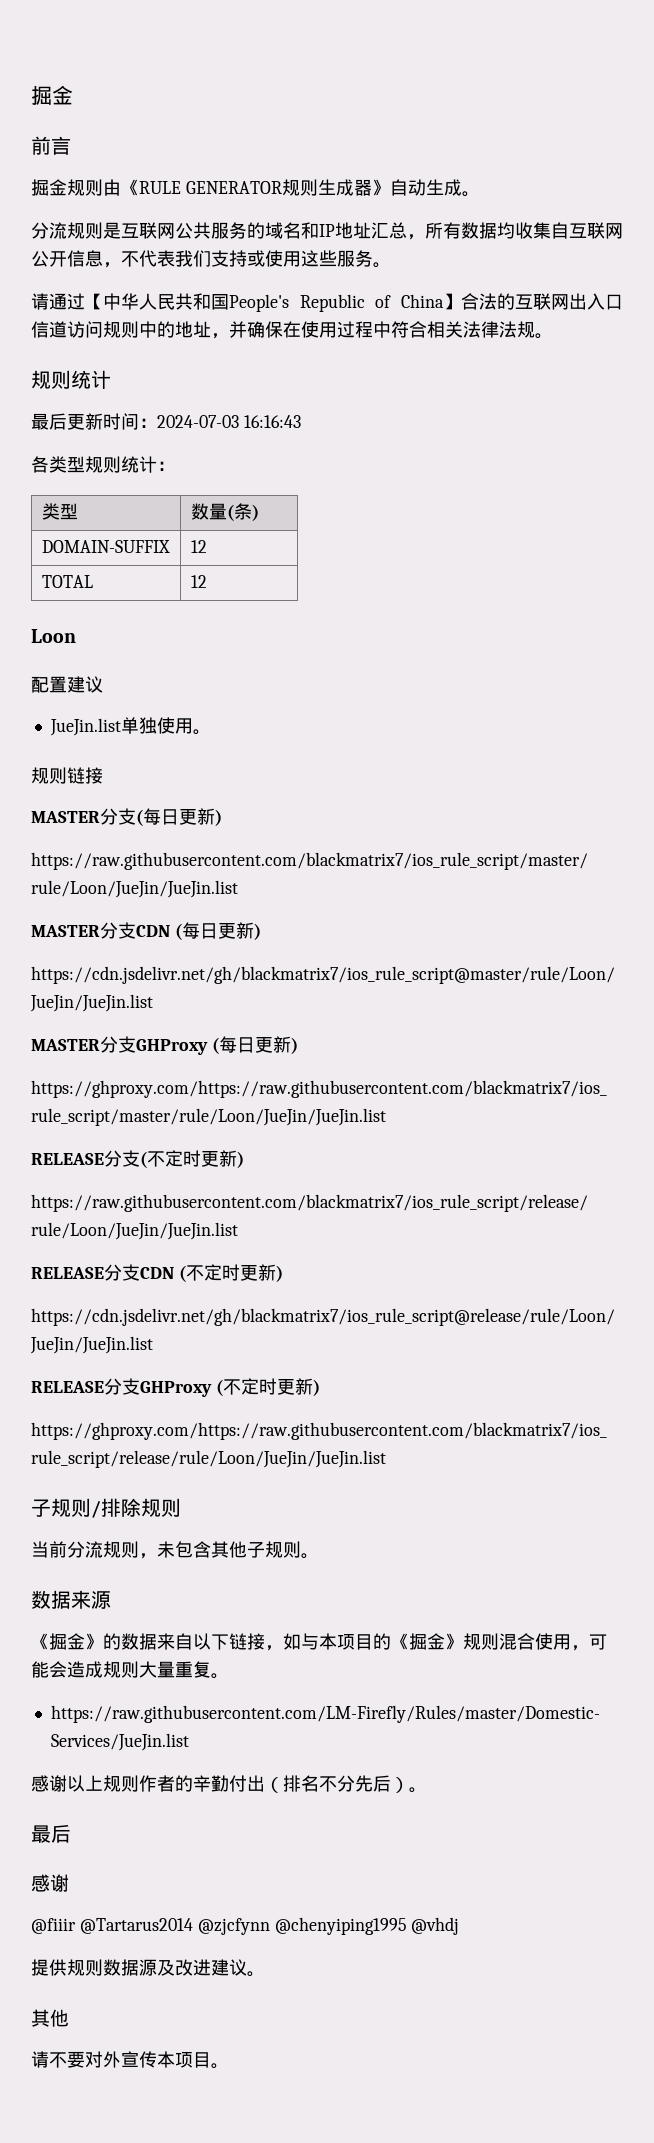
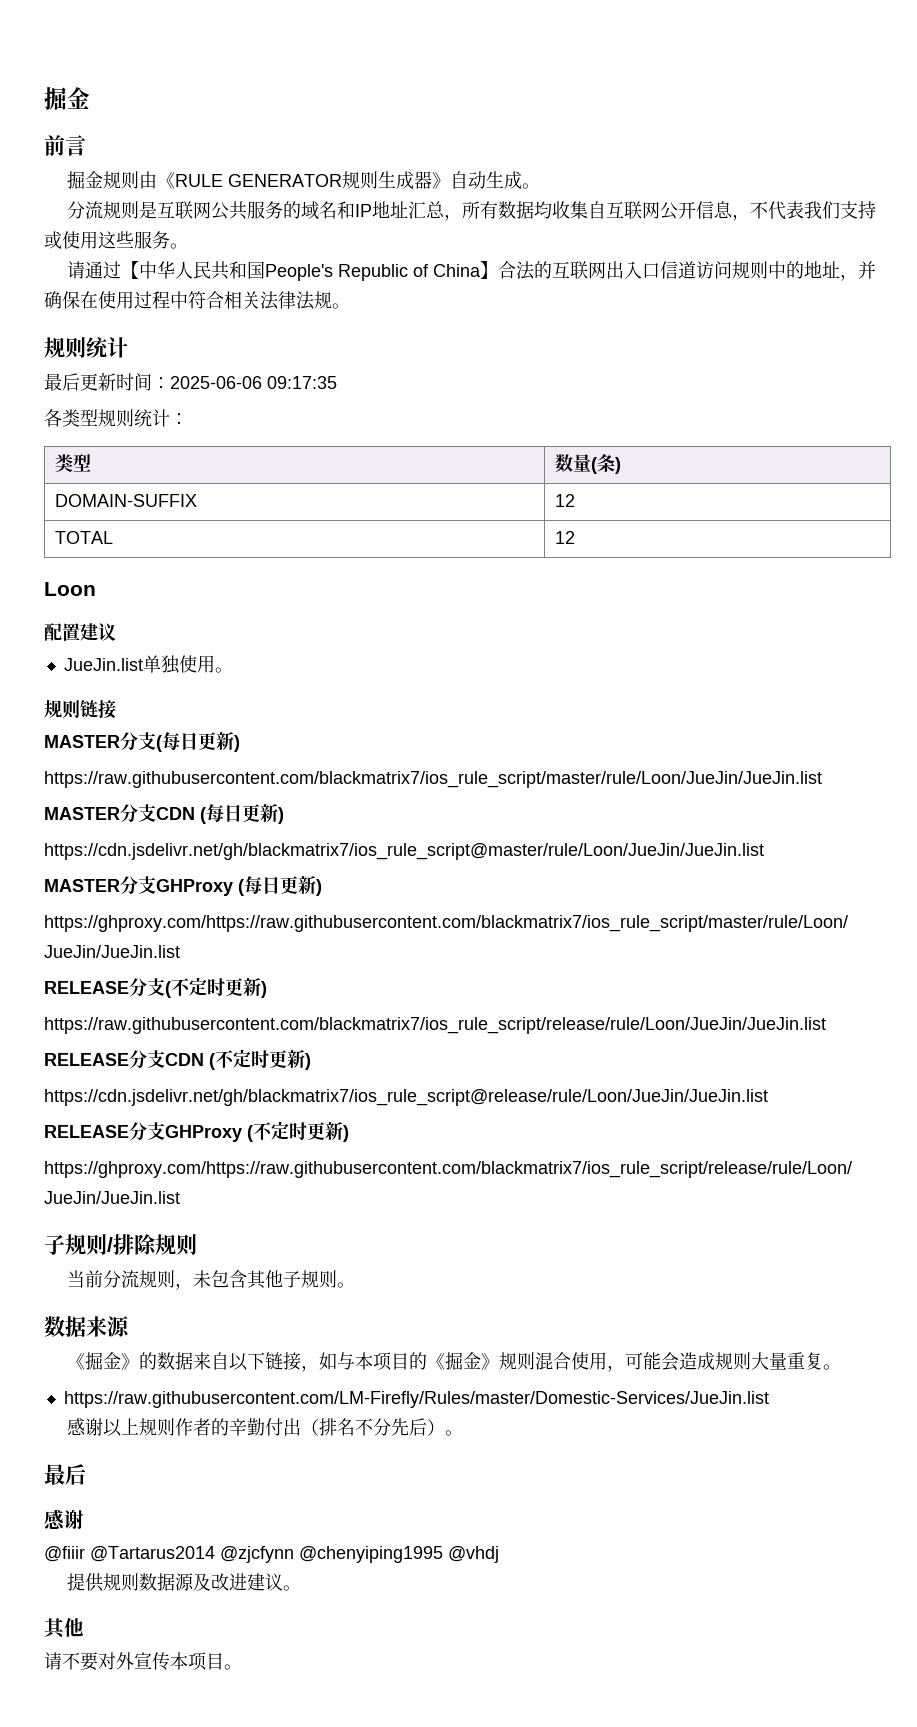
- 最后更新时间：2024-07-03 16:16:43
+ 最后更新时间：2025-06-06 09:17:35

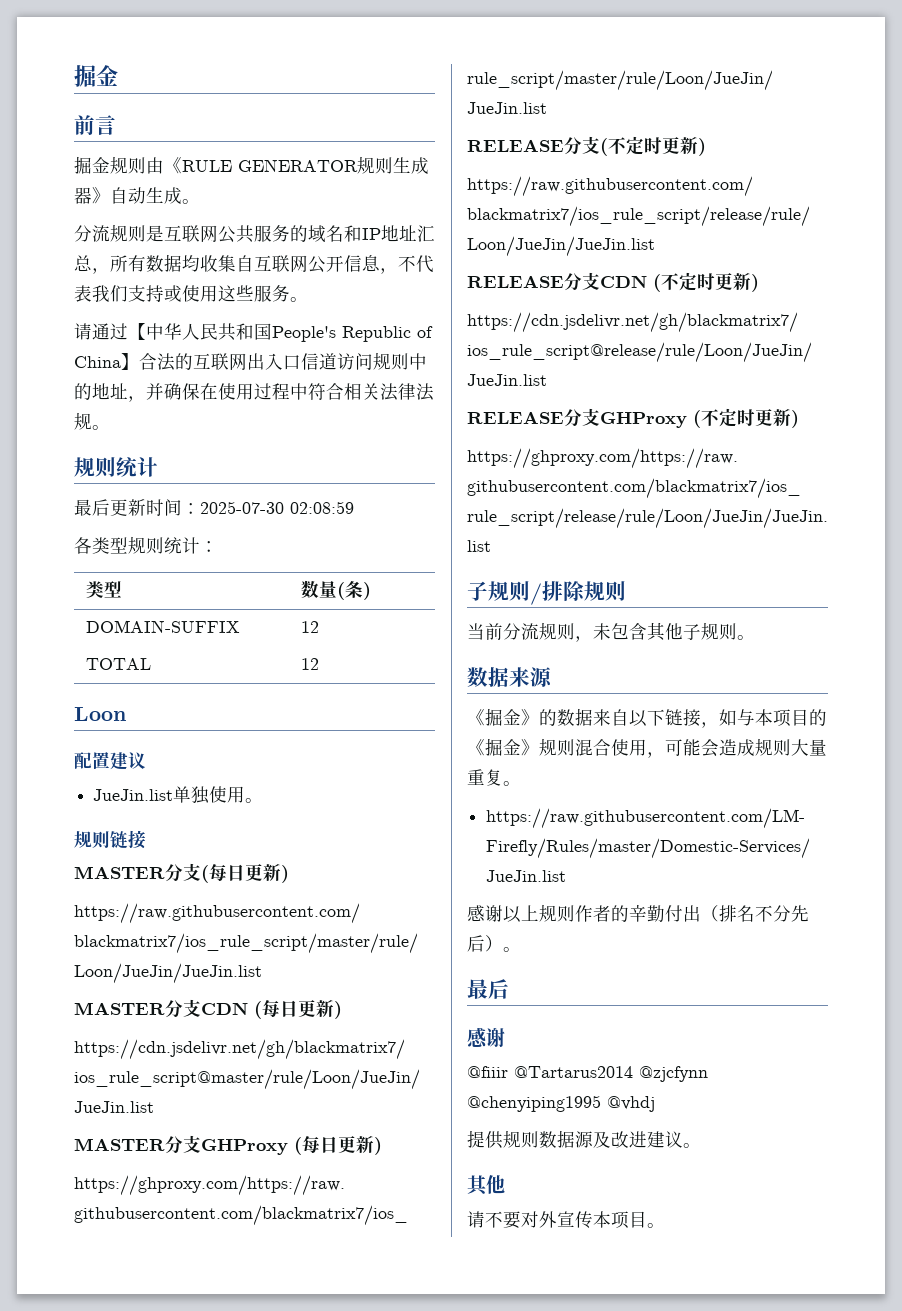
- 最后更新时间：2025-06-06 09:17:35
+ 最后更新时间：2025-07-30 02:08:59

